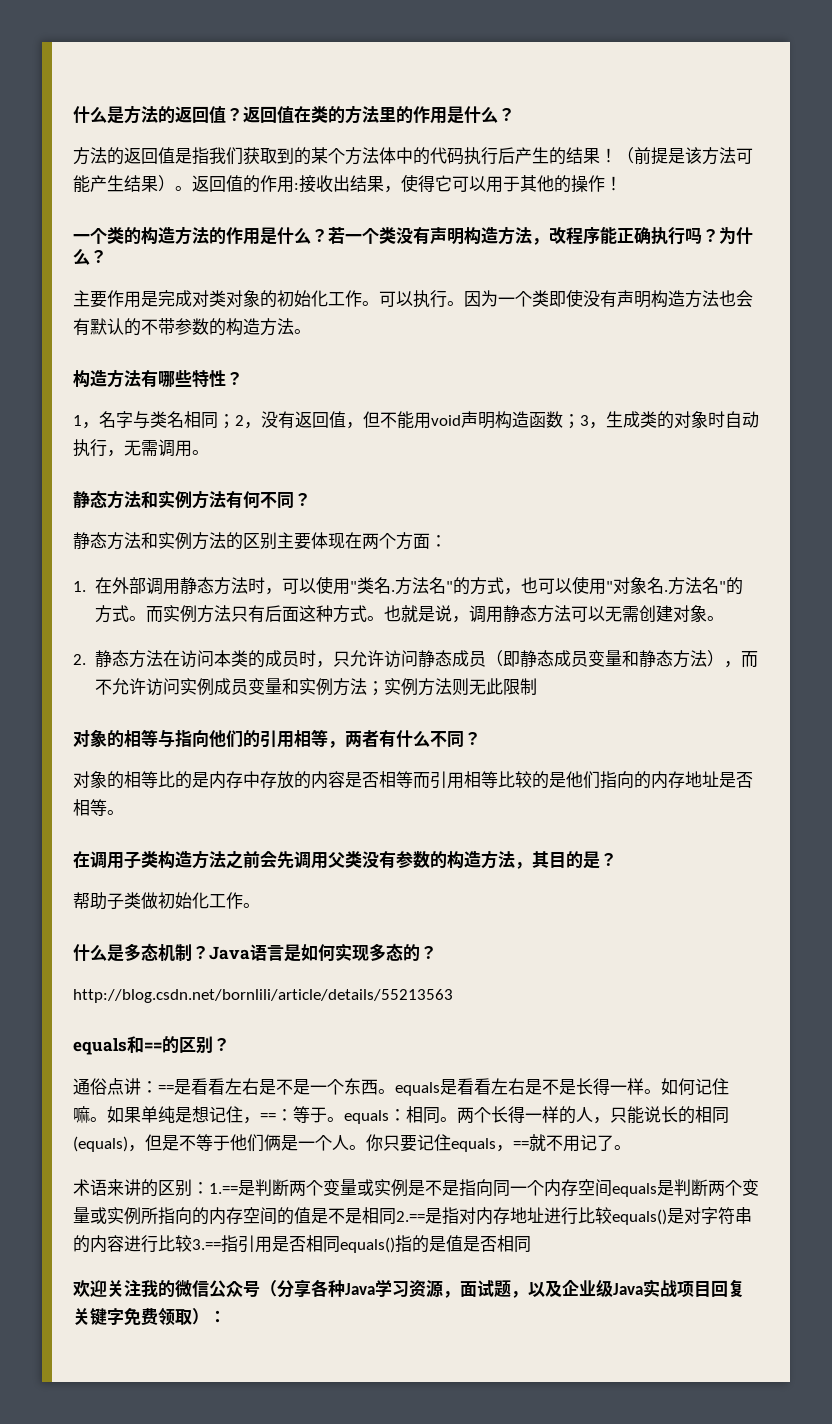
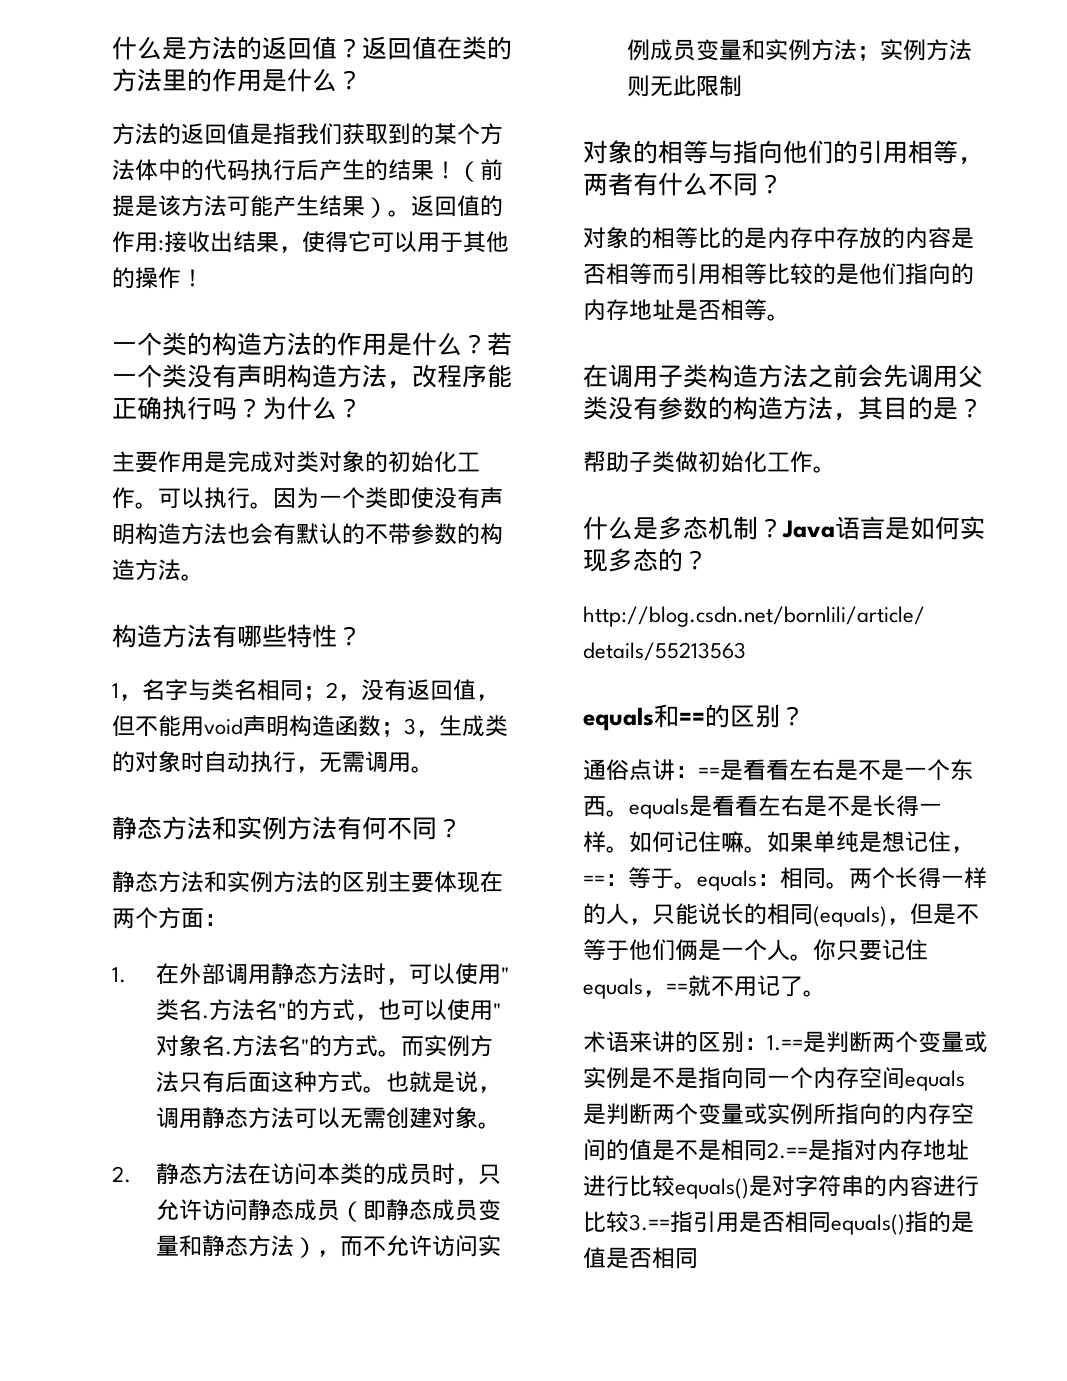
- 欢迎关注我的微信公众号（分享各种Java学习资源，面试题，以及企业级Java实战项目回复关键字免费领取）：

